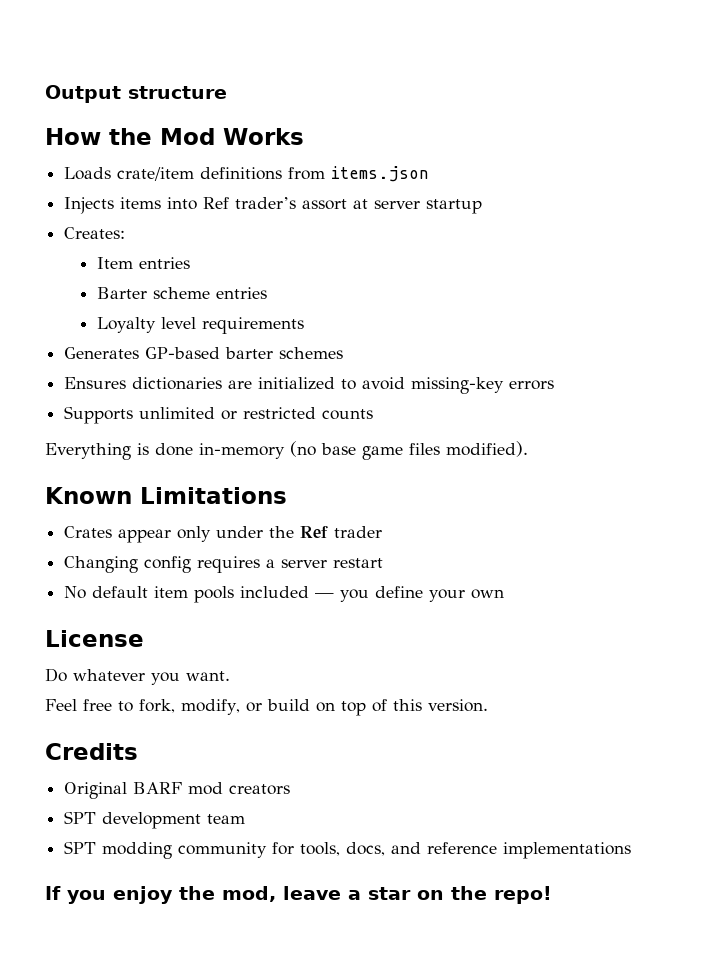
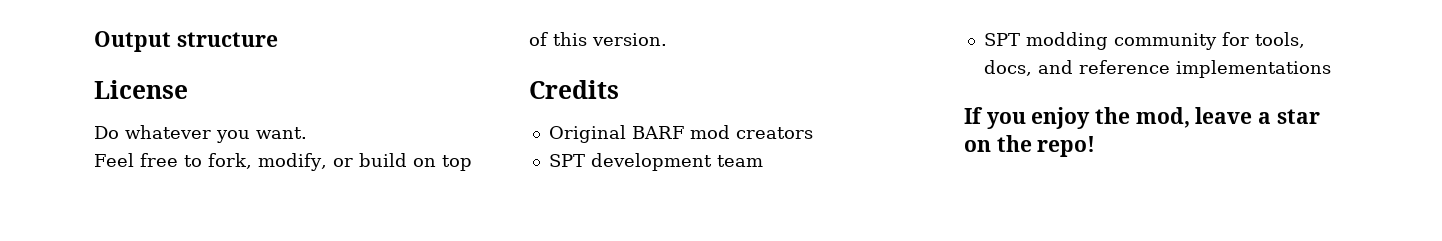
- How the Mod Works
- Loads crate/item definitions from items.json
- Injects items into Ref trader’s assort at server startup
- Creates:
- Item entries
- Barter scheme entries
- Loyalty level requirements
- Generates GP-based barter schemes
- Ensures dictionaries are initialized to avoid missing-key errors
- Supports unlimited or restricted counts
- Everything is done in-memory (no base game files modified).
- Known Limitations
- Crates appear only under the Ref trader
- Changing config requires a server restart
- No default item pools included — you define your own

